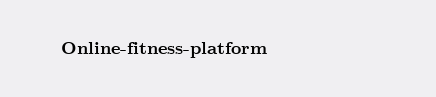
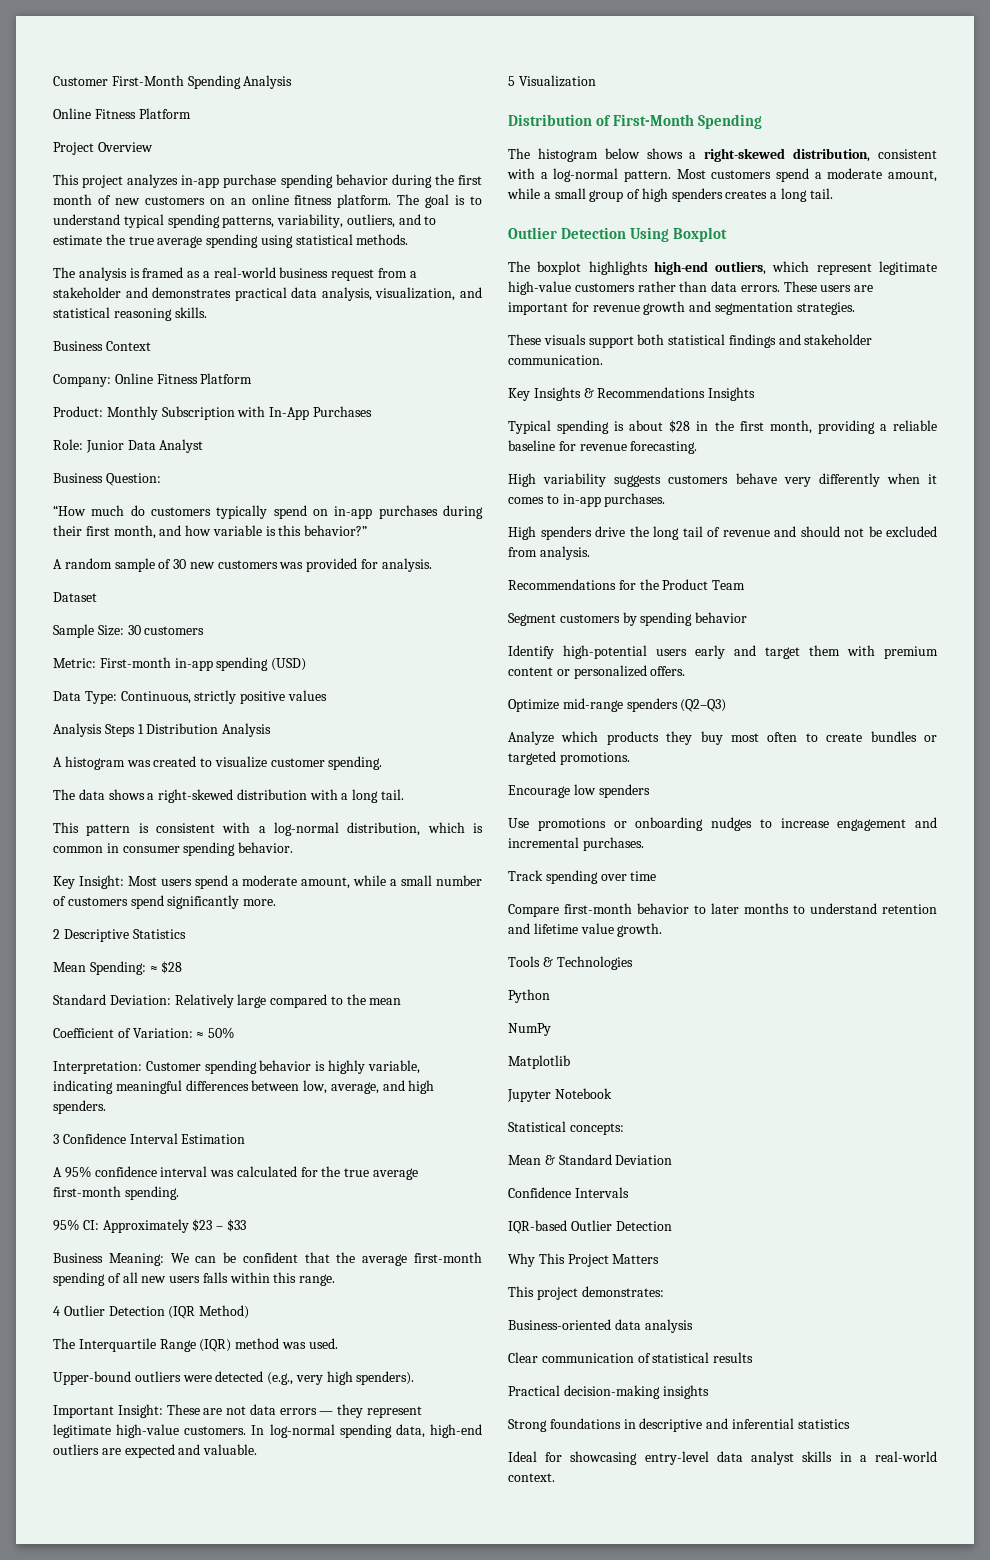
- Online-fitness-platform
+ Customer First-Month Spending Analysis
+ Online Fitness Platform
+ Project Overview
+ This project analyzes in-app purchase spending behavior during the first month of new customers on an online fitness platform. The goal is to understand typical spending patterns, variability, outliers, and to estimate the true average spending using statistical methods.
+ The analysis is framed as a real-world business request from a stakeholder and demonstrates practical data analysis, visualization, and statistical reasoning skills.
+ Business Context
+ Company: Online Fitness Platform
+ Product: Monthly Subscription with In-App Purchases
+ Role: Junior Data Analyst
+ Business Question:
+ “How much do customers typically spend on in-app purchases during their first month, and how variable is this behavior?”
+ A random sample of 30 new customers was provided for analysis.
+ Dataset
+ Sample Size: 30 customers
+ Metric: First-month in-app spending (USD)
+ Data Type: Continuous, strictly positive values
+ Analysis Steps 1 Distribution Analysis
+ A histogram was created to visualize customer spending.
+ The data shows a right-skewed distribution with a long tail.
+ This pattern is consistent with a log-normal distribution, which is common in consumer spending behavior.
+ Key Insight: Most users spend a moderate amount, while a small number of customers spend significantly more.
+ 2 Descriptive Statistics
+ Mean Spending: ≈ $28
+ Standard Deviation: Relatively large compared to the mean
+ Coefficient of Variation: ≈ 50%
+ Interpretation: Customer spending behavior is highly variable, indicating meaningful differences between low, average, and high spenders.
+ 3 Confidence Interval Estimation
+ A 95% confidence interval was calculated for the true average first-month spending.
+ 95% CI: Approximately $23 – $33
+ Business Meaning: We can be confident that the average first-month spending of all new users falls within this range.
+ 4 Outlier Detection (IQR Method)
+ The Interquartile Range (IQR) method was used.
+ Upper-bound outliers were detected (e.g., very high spenders).
+ Important Insight: These are not data errors — they represent legitimate high-value customers. In log-normal spending data, high-end outliers are expected and valuable.
+ 5 Visualization
+ Distribution of First-Month Spending
+ The histogram below shows a right-skewed distribution, consistent with a log-normal pattern. Most customers spend a moderate amount, while a small group of high spenders creates a long tail.
+ Outlier Detection Using Boxplot
+ The boxplot highlights high-end outliers, which represent legitimate high-value customers rather than data errors. These users are important for revenue growth and segmentation strategies.
+ These visuals support both statistical findings and stakeholder communication.
+ Key Insights & Recommendations Insights
+ Typical spending is about $28 in the first month, providing a reliable baseline for revenue forecasting.
+ High variability suggests customers behave very differently when it comes to in-app purchases.
+ High spenders drive the long tail of revenue and should not be excluded from analysis.
+ Recommendations for the Product Team
+ Segment customers by spending behavior
+ Identify high-potential users early and target them with premium content or personalized offers.
+ Optimize mid-range spenders (Q2–Q3)
+ Analyze which products they buy most often to create bundles or targeted promotions.
+ Encourage low spenders
+ Use promotions or onboarding nudges to increase engagement and incremental purchases.
+ Track spending over time
+ Compare first-month behavior to later months to understand retention and lifetime value growth.
+ Tools & Technologies
+ Python
+ NumPy
+ Matplotlib
+ Jupyter Notebook
+ Statistical concepts:
+ Mean & Standard Deviation
+ Confidence Intervals
+ IQR-based Outlier Detection
+ Why This Project Matters
+ This project demonstrates:
+ Business-oriented data analysis
+ Clear communication of statistical results
+ Practical decision-making insights
+ Strong foundations in descriptive and inferential statistics
+ Ideal for showcasing entry-level data analyst skills in a real-world context.

